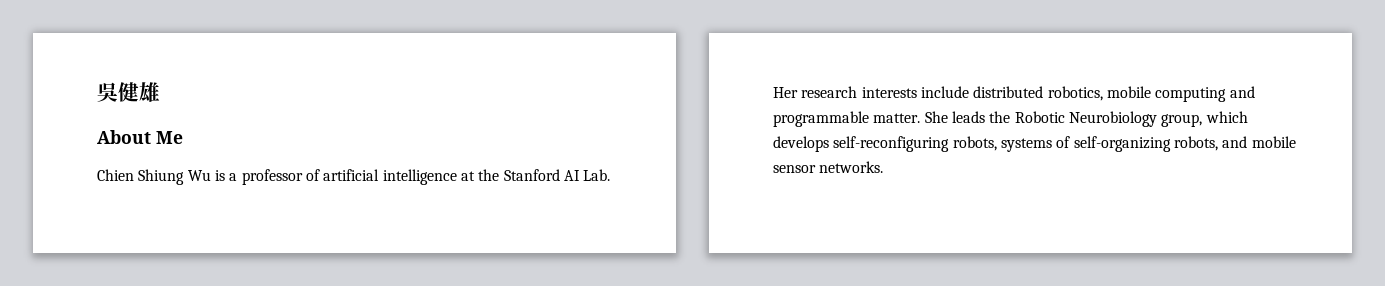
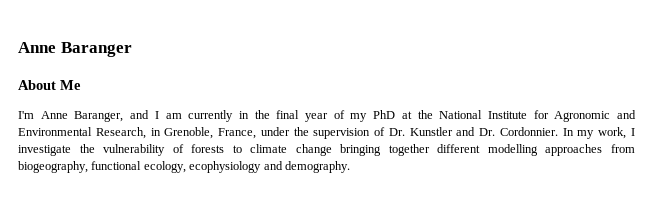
- 吳健雄
+ Anne Baranger
- Chien Shiung Wu is a professor of artificial intelligence at the Stanford AI Lab. Her research interests include distributed robotics, mobile computing and programmable matter. She leads the Robotic Neurobiology group, which develops self-reconfiguring robots, systems of self-organizing robots, and mobile sensor networks.
+ I'm Anne Baranger, and I am currently in the final year of my PhD at the National Institute for Agronomic and Environmental Research, in Grenoble, France, under the supervision of Dr. Kunstler and Dr. Cordonnier. In my work, I investigate the vulnerability of forests to climate change bringing together different modelling approaches from biogeography, functional ecology, ecophysiology and demography.

